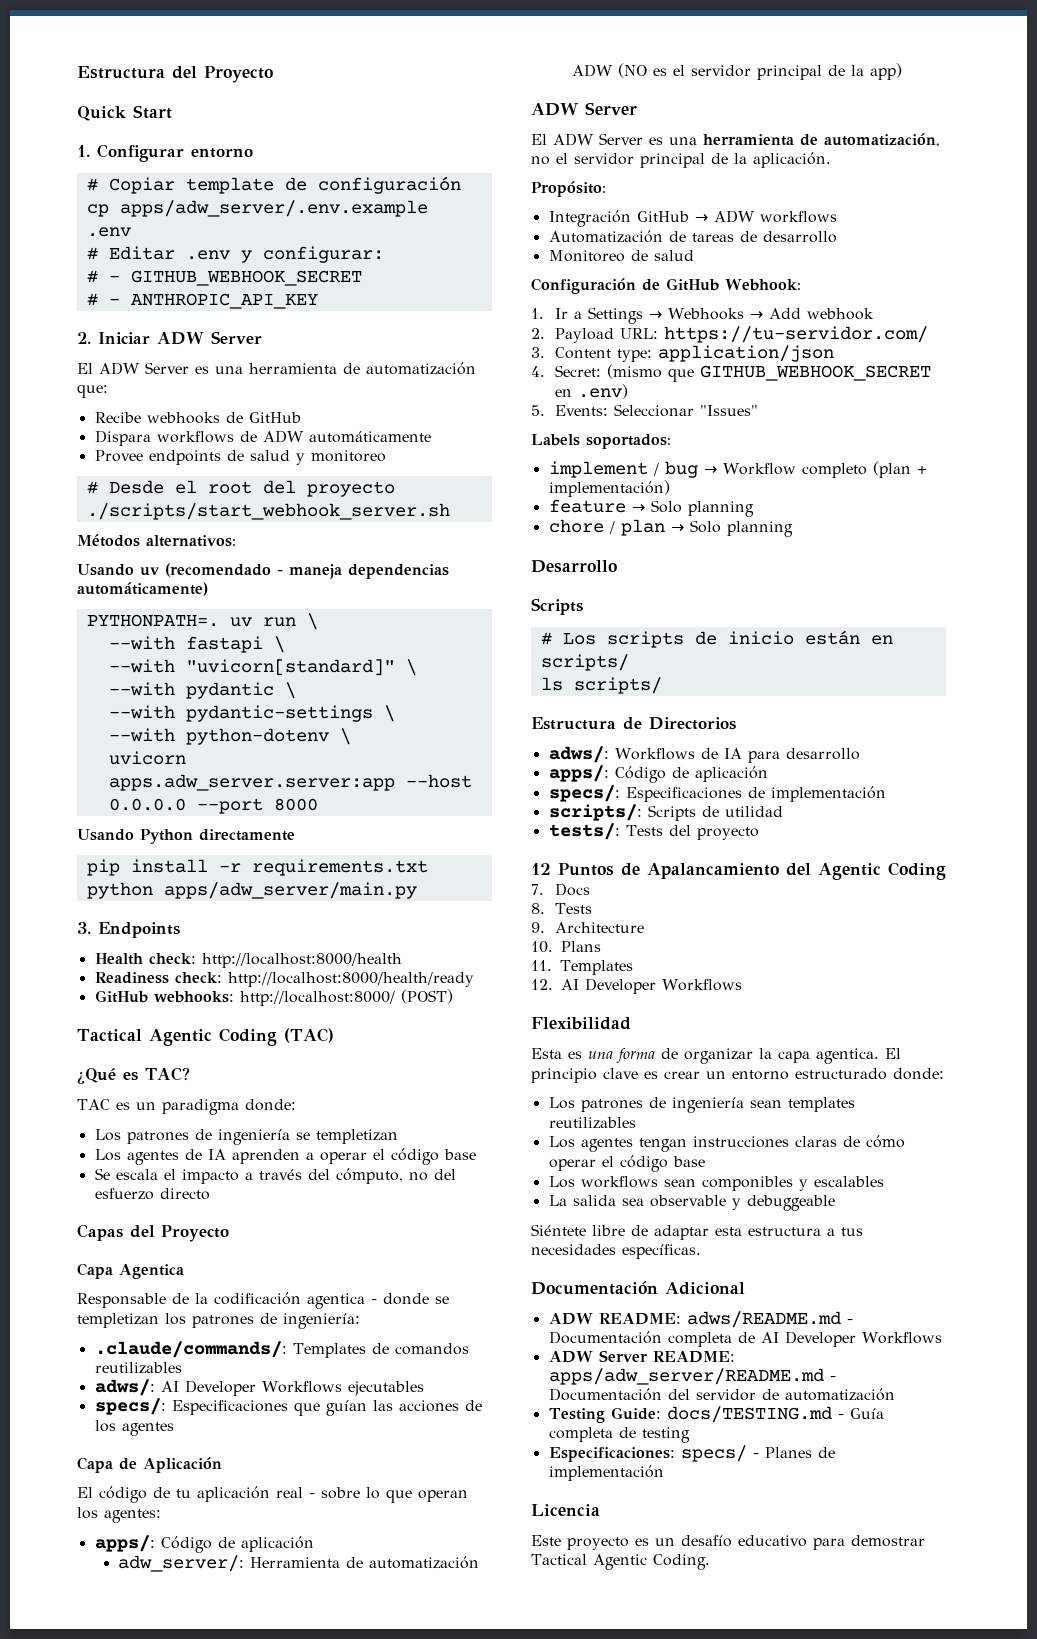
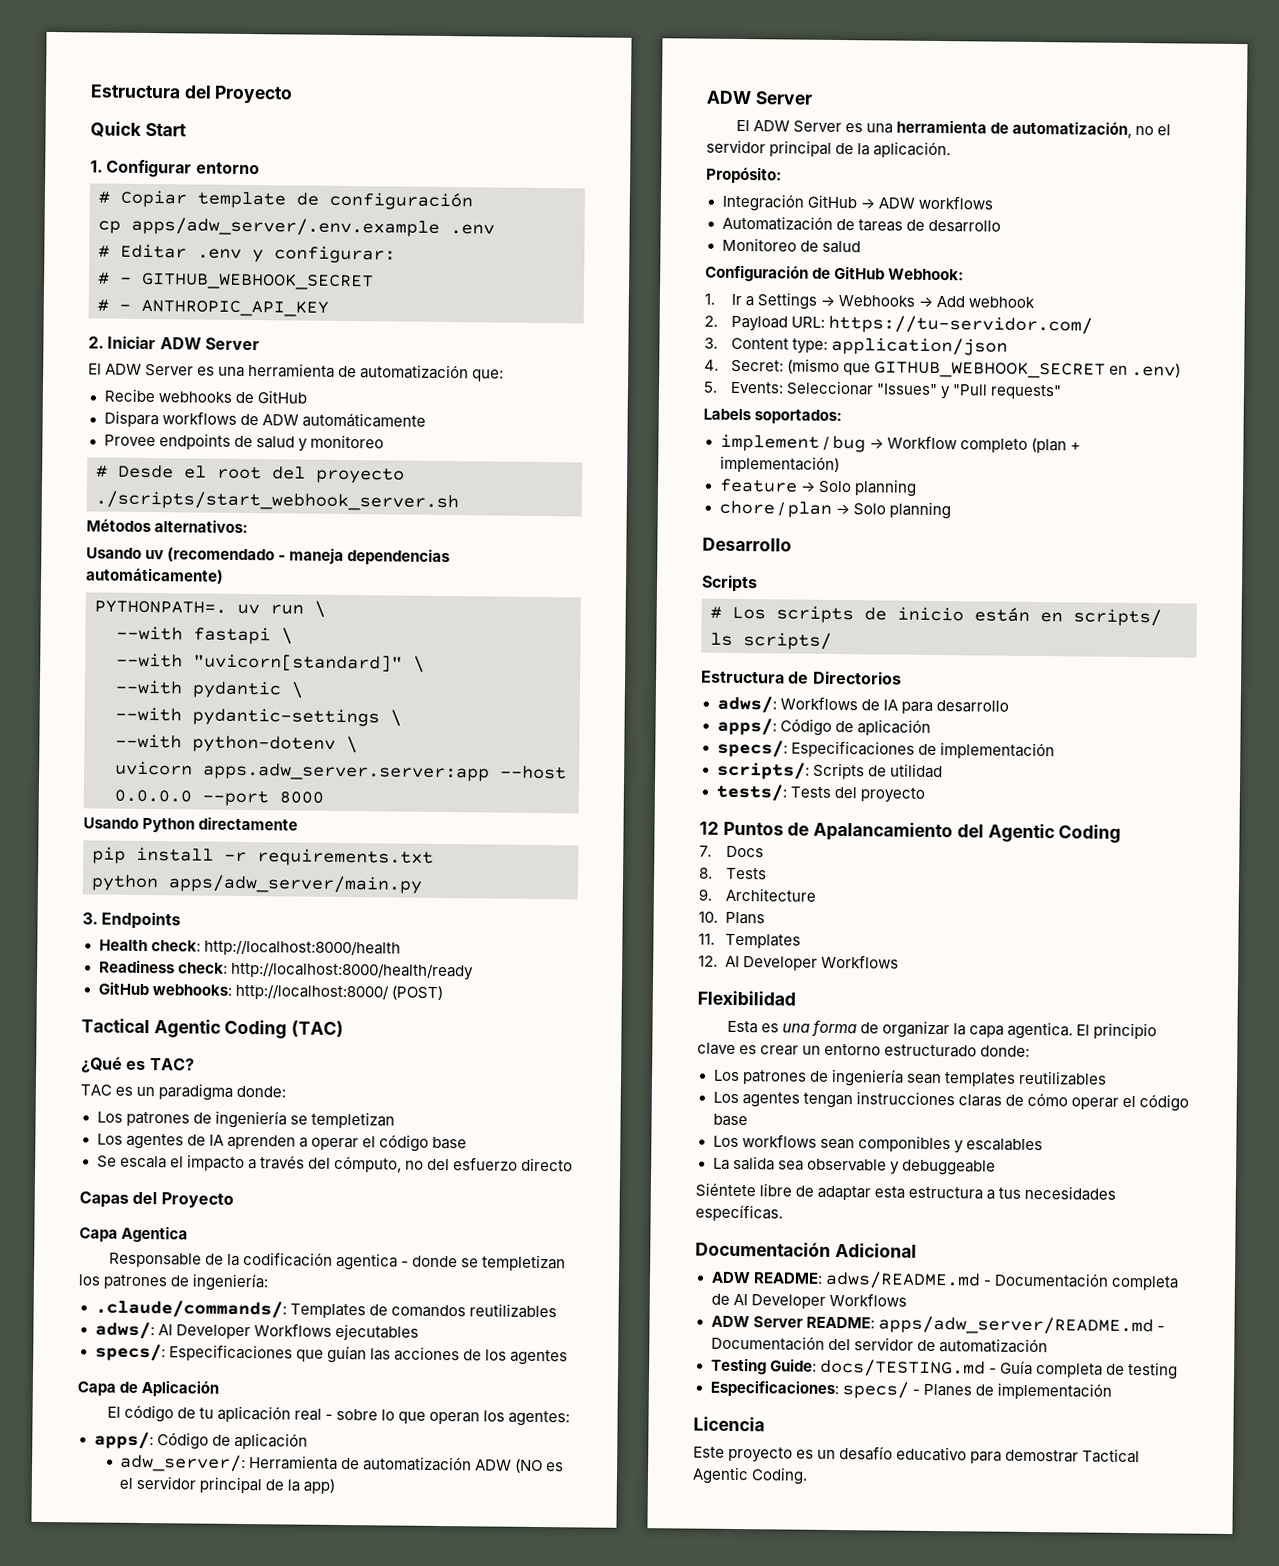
- 5. Events: Seleccionar "Issues"
+ 5. Events: Seleccionar "Issues" y "Pull requests"

